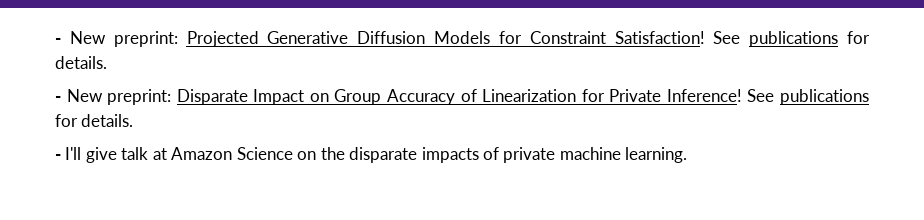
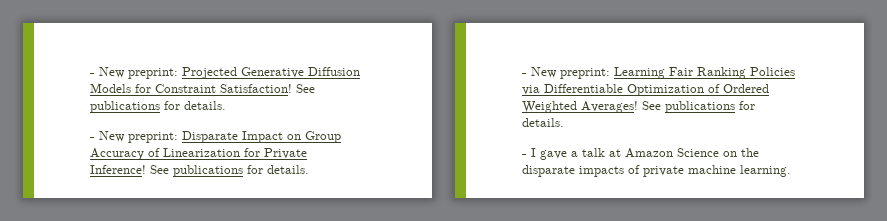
- - I'll give talk at Amazon Science on the disparate impacts of private machine learning.
+ - New preprint: Learning Fair Ranking Policies via Differentiable Optimization of Ordered Weighted Averages! See publications for details.
+ - I gave a talk at Amazon Science on the disparate impacts of private machine learning.

